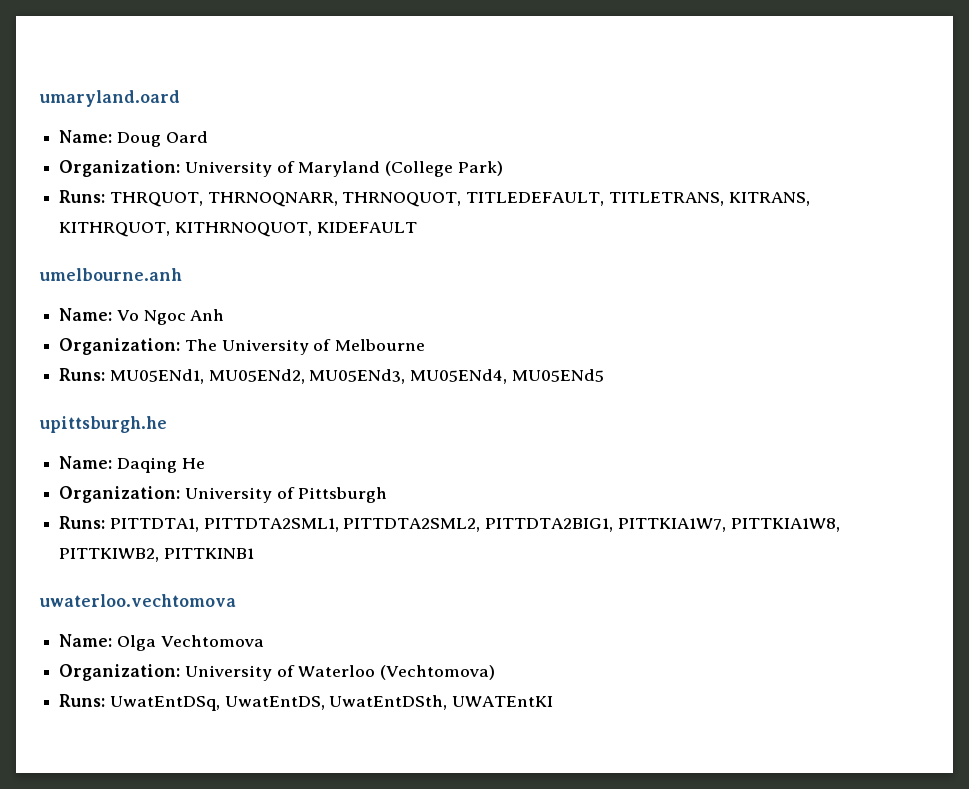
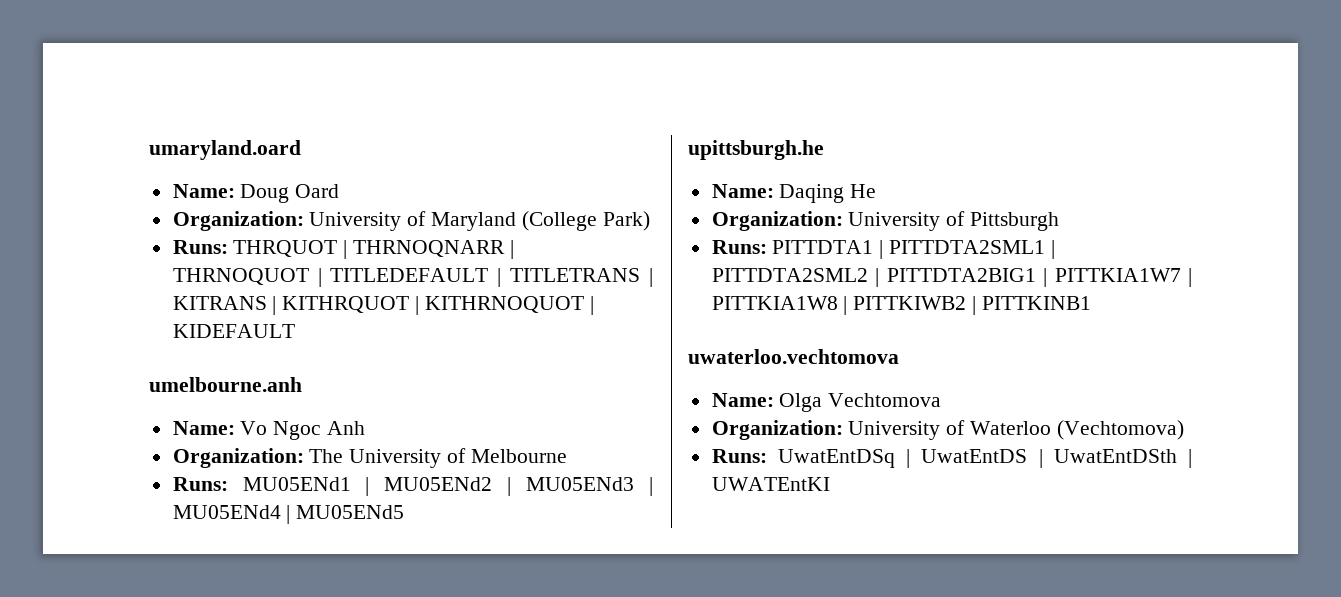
- Runs: THRQUOT, THRNOQNARR, THRNOQUOT, TITLEDEFAULT, TITLETRANS, KITRANS, KITHRQUOT, KITHRNOQUOT, KIDEFAULT
+ Runs: THRQUOT | THRNOQNARR | THRNOQUOT | TITLEDEFAULT | TITLETRANS | KITRANS | KITHRQUOT | KITHRNOQUOT | KIDEFAULT
- Runs: MU05ENd1, MU05ENd2, MU05ENd3, MU05ENd4, MU05ENd5
+ Runs: MU05ENd1 | MU05ENd2 | MU05ENd3 | MU05ENd4 | MU05ENd5
- Runs: PITTDTA1, PITTDTA2SML1, PITTDTA2SML2, PITTDTA2BIG1, PITTKIA1W7, PITTKIA1W8, PITTKIWB2, PITTKINB1
+ Runs: PITTDTA1 | PITTDTA2SML1 | PITTDTA2SML2 | PITTDTA2BIG1 | PITTKIA1W7 | PITTKIA1W8 | PITTKIWB2 | PITTKINB1
- Runs: UwatEntDSq, UwatEntDS, UwatEntDSth, UWATEntKI
+ Runs: UwatEntDSq | UwatEntDS | UwatEntDSth | UWATEntKI

